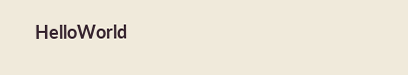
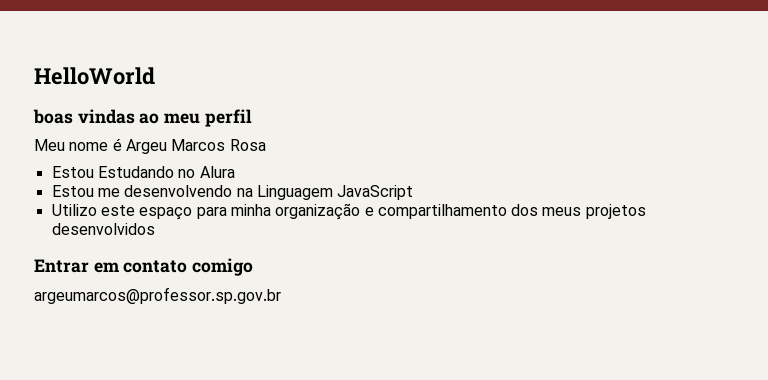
+ boas vindas ao meu perfil
+ Meu nome é Argeu Marcos Rosa
+ Estou Estudando no Alura
+ Estou me desenvolvendo na Linguagem JavaScript
+ Utilizo este espaço para minha organização e compartilhamento dos meus projetos desenvolvidos
+ Entrar em contato comigo
+ argeumarcos@professor.sp.gov.br

